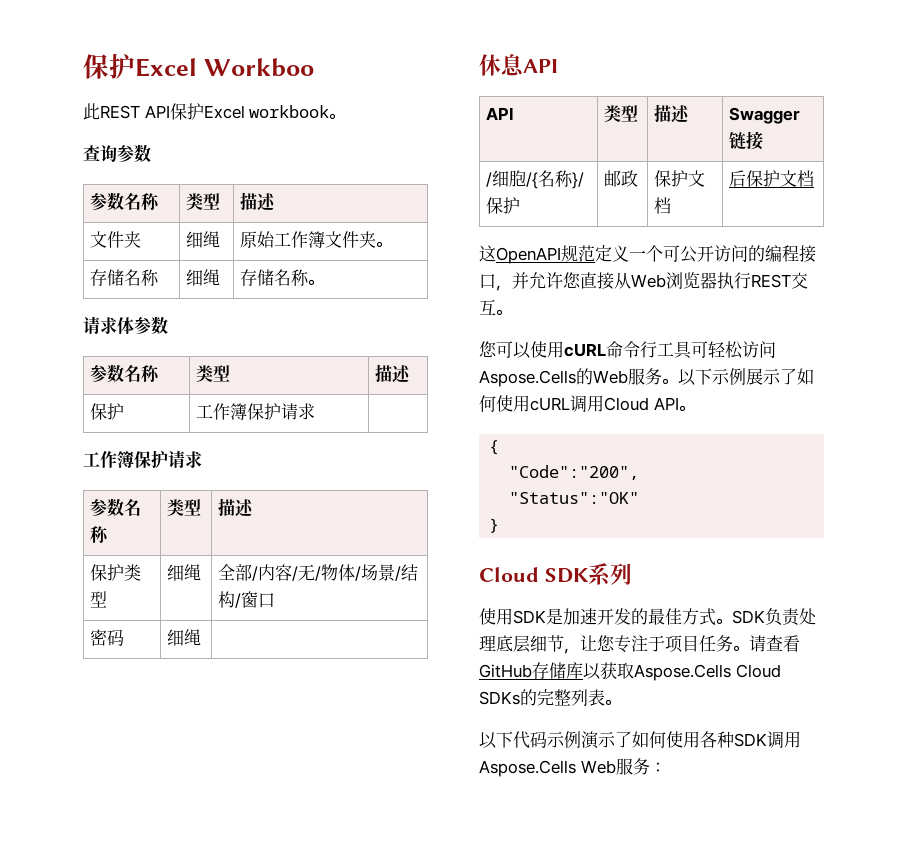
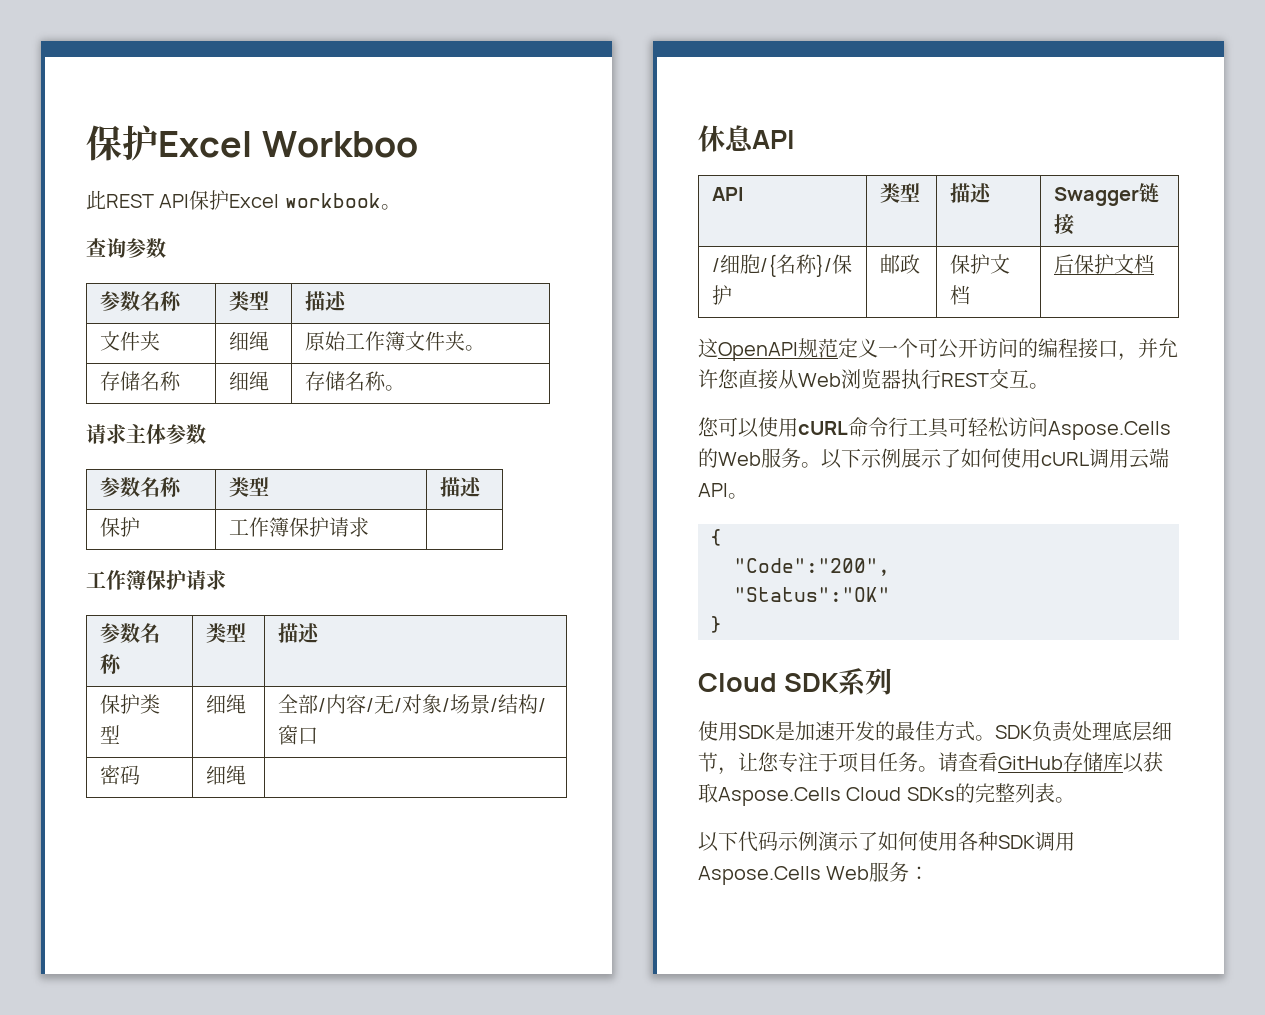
- 请求体参数
+ 请求主体参数
- 保护类型 | 细绳 | 全部/内容/无/物体/场景/结构/窗口
+ 保护类型 | 细绳 | 全部/内容/无/对象/场景/结构/窗口
- 以下示例展示了如何使用cURL调用Cloud API。
+ 以下示例展示了如何使用cURL调用云端API。

